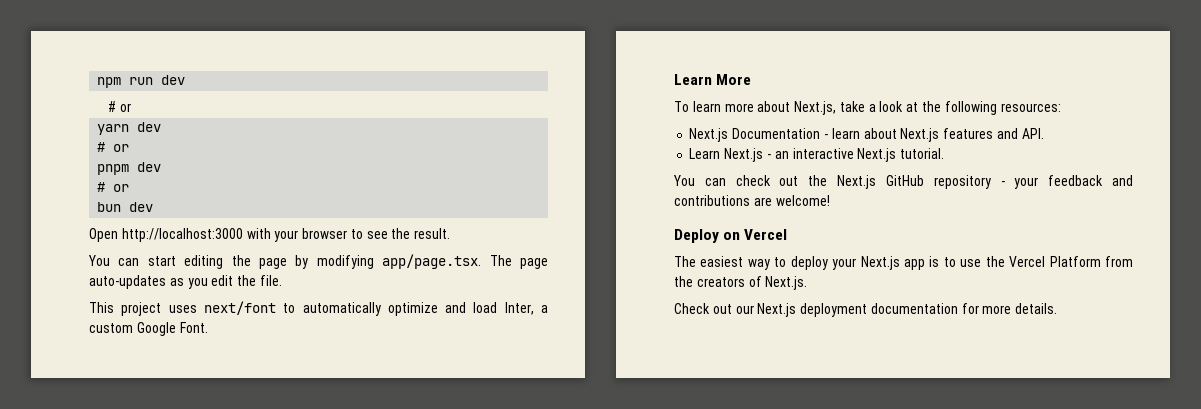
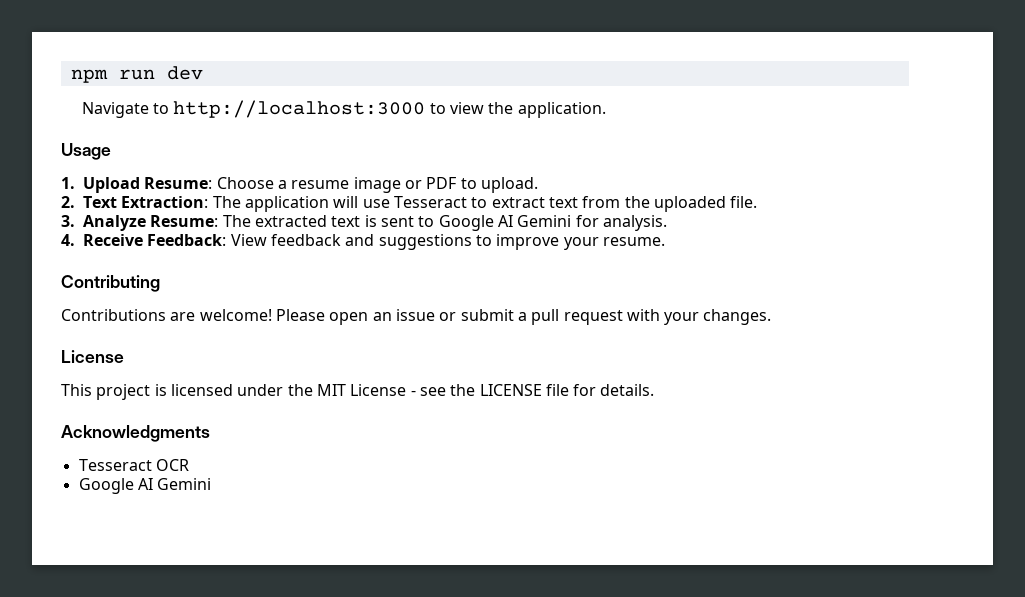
  npm run dev
- # or
- yarn dev
- # or
- pnpm dev
- # or
- bun dev
- Open http://localhost:3000 with your browser to see the result.
- You can start editing the page by modifying app/page.tsx. The page auto-updates as you edit the file.
- This project uses next/font to automatically optimize and load Inter, a custom Google Font.
- Learn More
- To learn more about Next.js, take a look at the following resources:
- Next.js Documentation - learn about Next.js features and API.
- Learn Next.js - an interactive Next.js tutorial.
- You can check out the Next.js GitHub repository - your feedback and contributions are welcome!
- Deploy on Vercel
- The easiest way to deploy your Next.js app is to use the Vercel Platform from the creators of Next.js.
- Check out our Next.js deployment documentation for more details.
+ Navigate to http://localhost:3000 to view the application.
+ Usage
+ 1. Upload Resume: Choose a resume image or PDF to upload.
+ 2. Text Extraction: The application will use Tesseract to extract text from the uploaded file.
+ 3. Analyze Resume: The extracted text is sent to Google AI Gemini for analysis.
+ 4. Receive Feedback: View feedback and suggestions to improve your resume.
+ Contributing
+ Contributions are welcome! Please open an issue or submit a pull request with your changes.
+ License
+ This project is licensed under the MIT License - see the LICENSE file for details.
+ Acknowledgments
+ Tesseract OCR
+ Google AI Gemini

